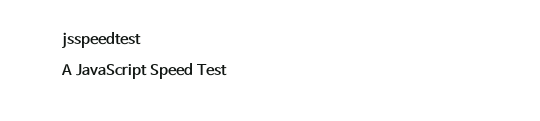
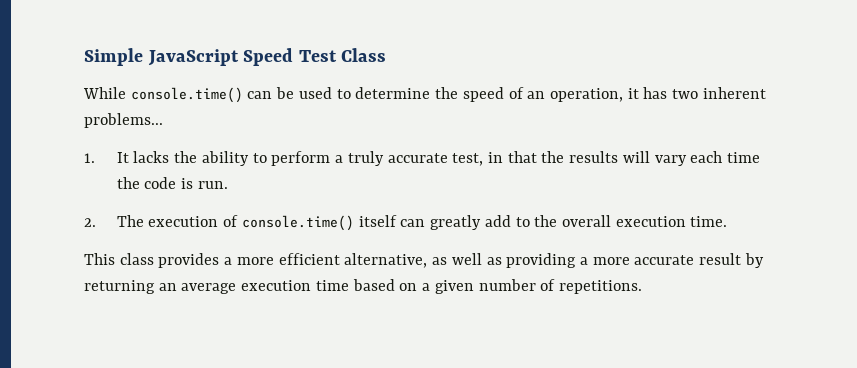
- jsspeedtest
- A JavaScript Speed Test
+ Simple JavaScript Speed Test Class
+ While console.time() can be used to determine the speed of an operation, it has two inherent problems...
+ 1. It lacks the ability to perform a truly accurate test, in that the results will vary each time the code is run.
+ 2. The execution of console.time() itself can greatly add to the overall execution time.
+ This class provides a more efficient alternative, as well as providing a more accurate result by returning an average execution time based on a given number of repetitions.

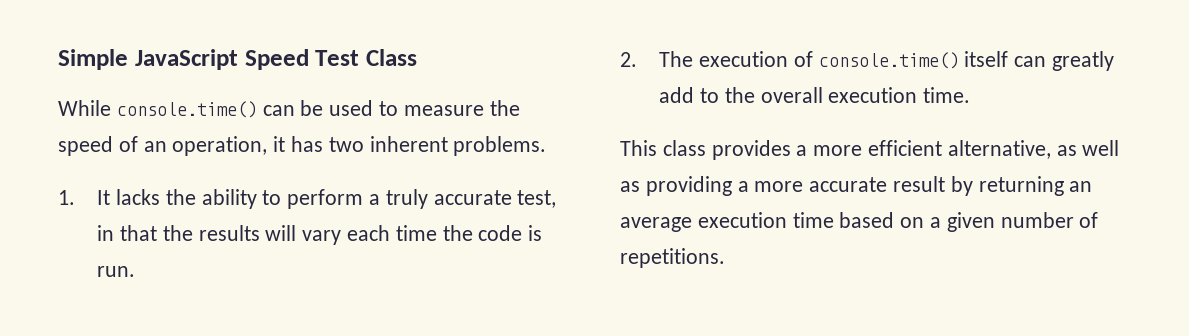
- While console.time() can be used to determine the speed of an operation, it has two inherent problems...
+ While console.time() can be used to measure the speed of an operation, it has two inherent problems.

